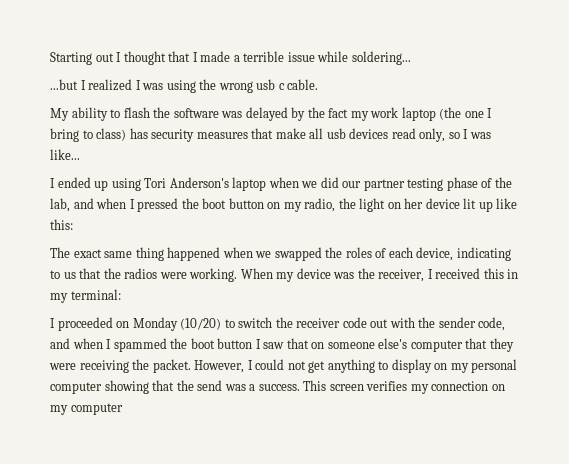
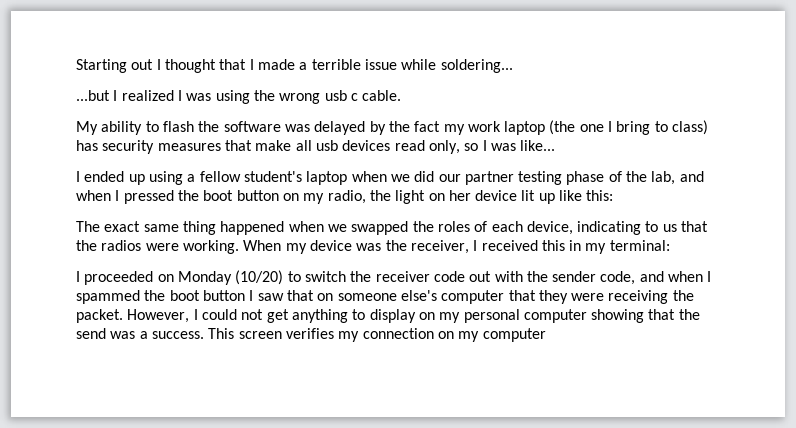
- I ended up using Tori Anderson's laptop when we did our partner testing phase of the lab, and when I pressed the boot button on my radio, the light on her device lit up like this:
+ I ended up using a fellow student's laptop when we did our partner testing phase of the lab, and when I pressed the boot button on my radio, the light on her device lit up like this:

